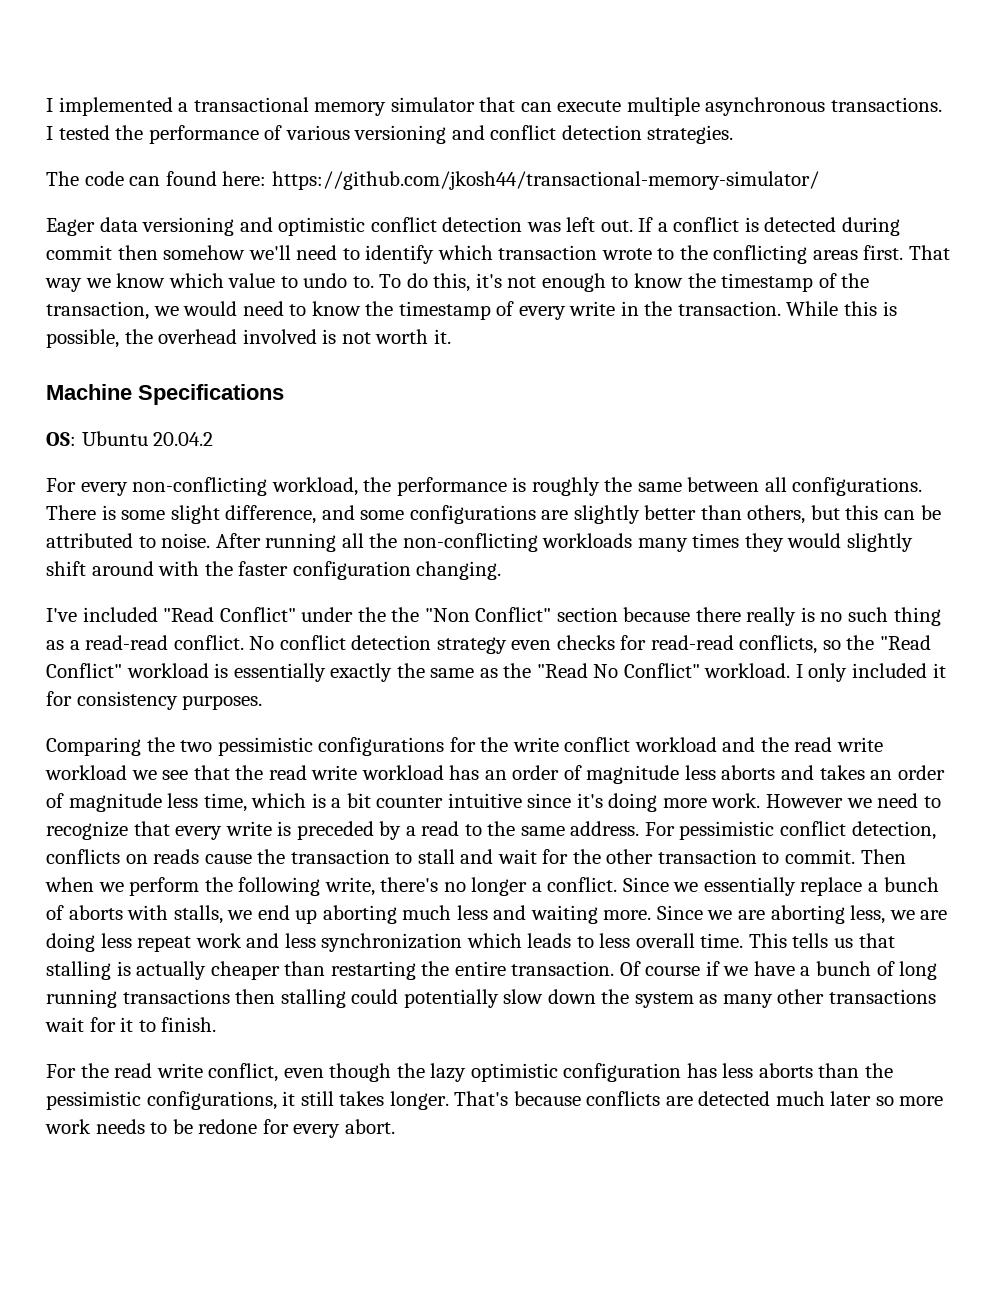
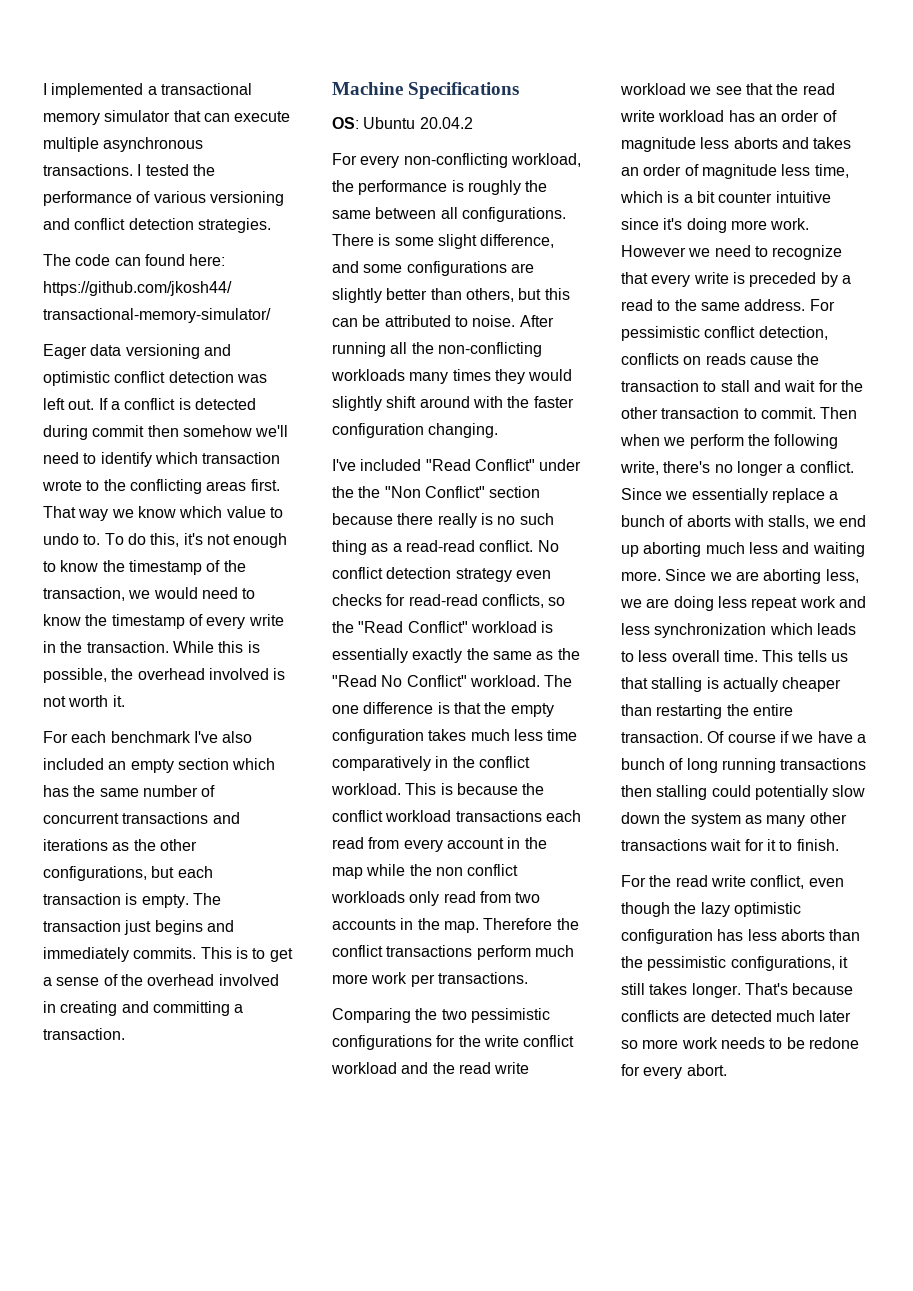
+ For each benchmark I've also included an empty section which has the same number of concurrent transactions and iterations as the other configurations, but each transaction is empty. The transaction just begins and immediately commits. This is to get a sense of the overhead involved in creating and committing a transaction.
- I only included it for consistency purposes.
+ The one difference is that the empty configuration takes much less time comparatively in the conflict workload. This is because the conflict workload transactions each read from every account in the map while the non conflict workloads only read from two accounts in the map. Therefore the conflict transactions perform much more work per transactions.

